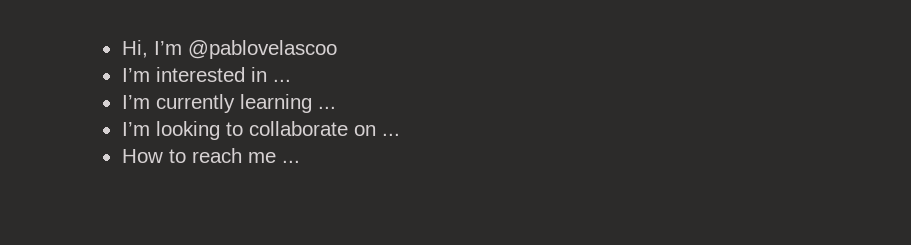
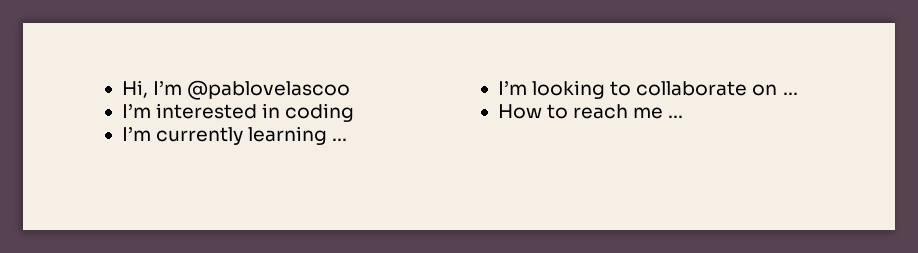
- I’m interested in ...
+ I’m interested in coding

